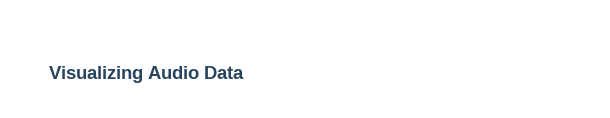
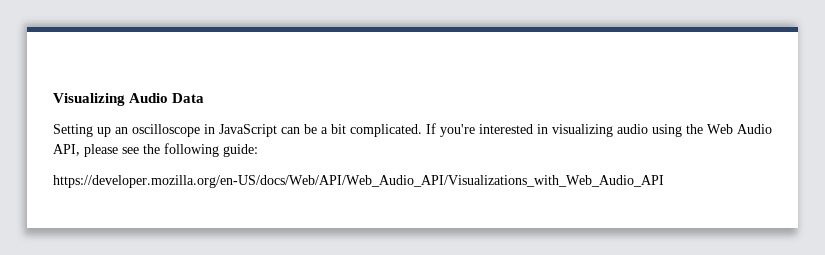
+ Setting up an oscilloscope in JavaScript can be a bit complicated. If you're interested in visualizing audio using the Web Audio API, please see the following guide:
+ https://developer.mozilla.org/en-US/docs/Web/API/Web_Audio_API/Visualizations_with_Web_Audio_API

